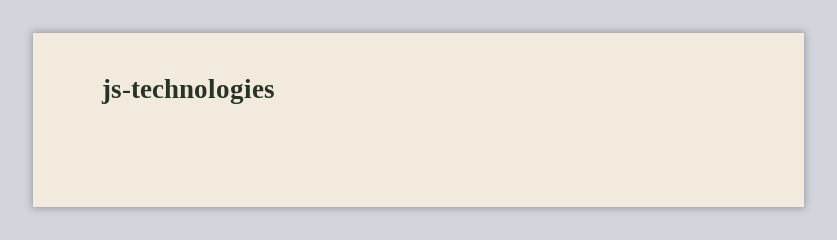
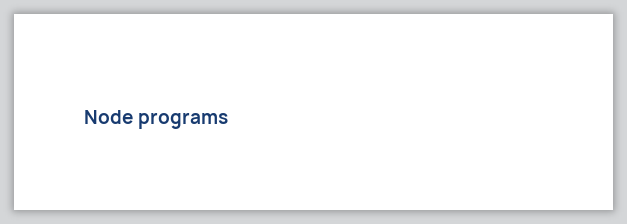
- js-technologies
+ Node programs

